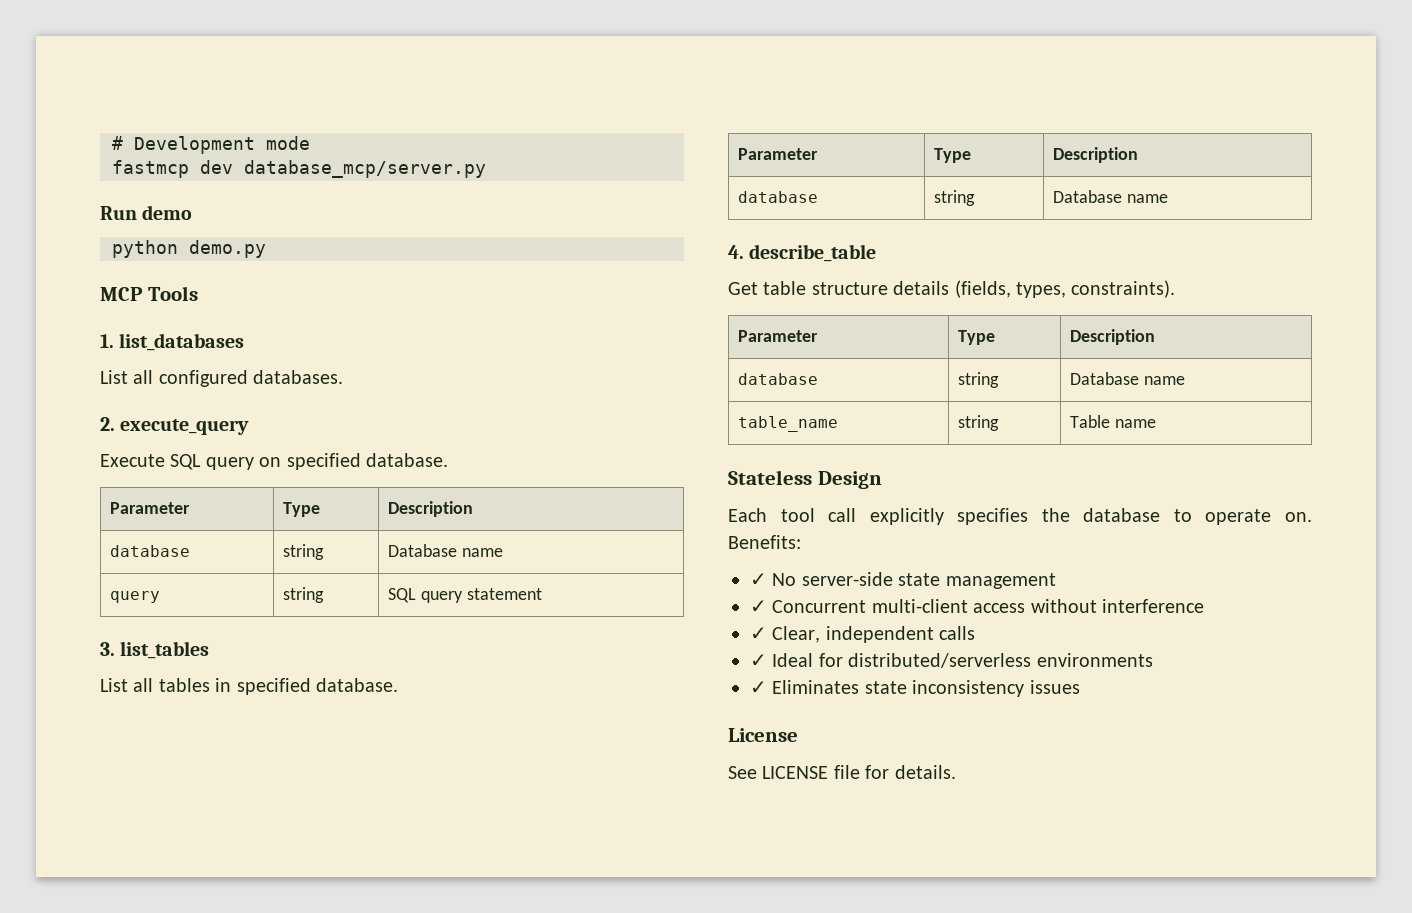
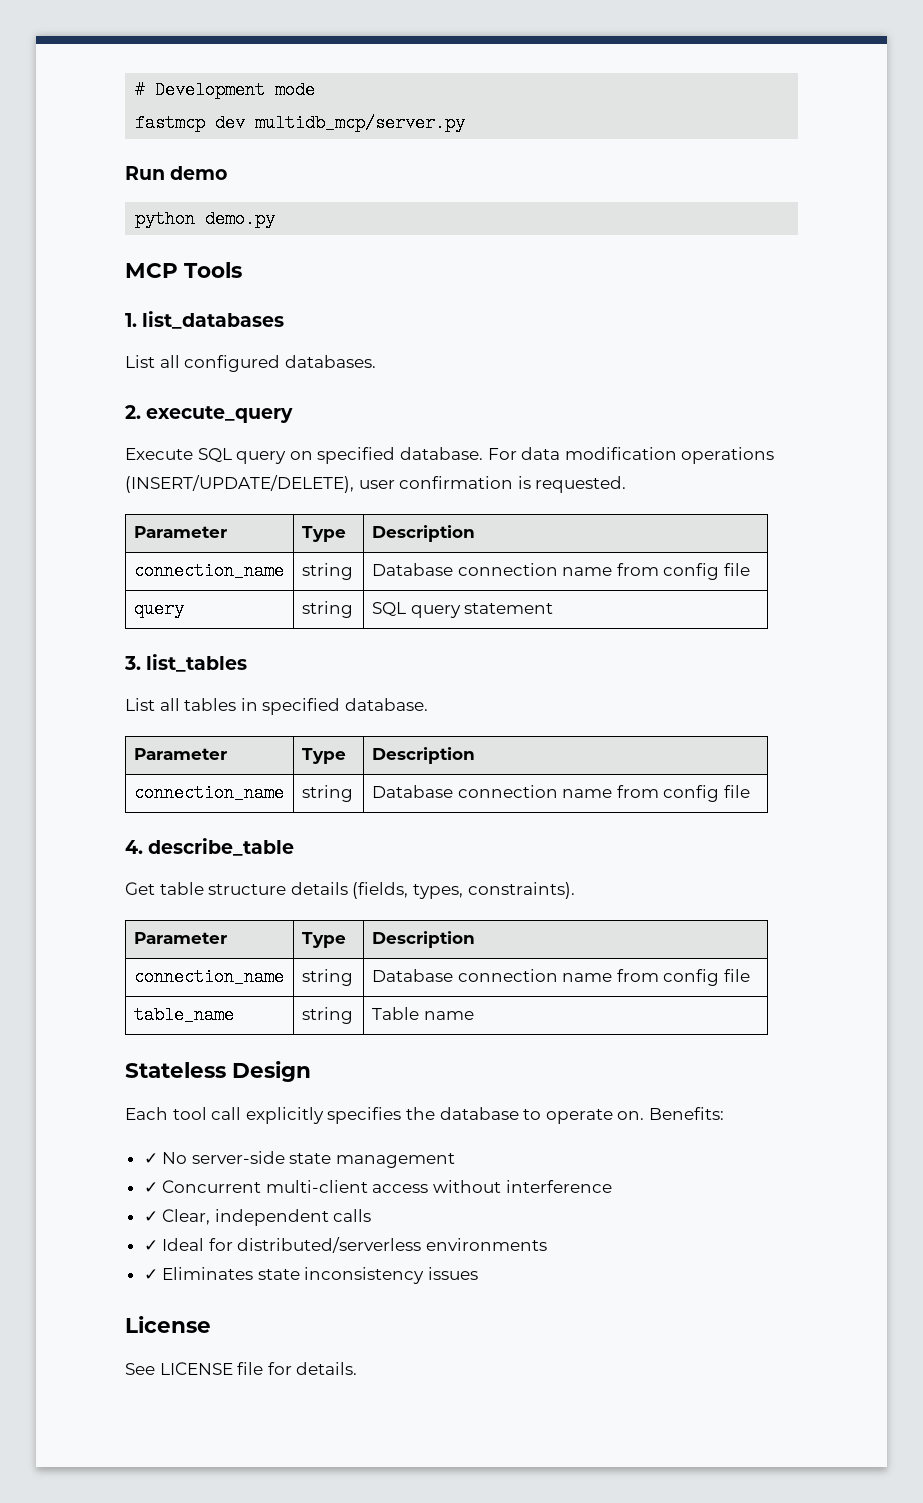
- fastmcp dev database_mcp/server.py
+ fastmcp dev multidb_mcp/server.py
- Execute SQL query on specified database.
+ Execute SQL query on specified database. For data modification operations (INSERT/UPDATE/DELETE), user confirmation is requested.
  Parameter | Type | Description
- database | string | Database name
+ connection_name | string | Database connection name from config file
  List all tables in specified database.
  Parameter | Type | Description
- database | string | Database name
+ connection_name | string | Database connection name from config file
  Get table structure details (fields, types, constraints).
  Parameter | Type | Description
- database | string | Database name
+ connection_name | string | Database connection name from config file

